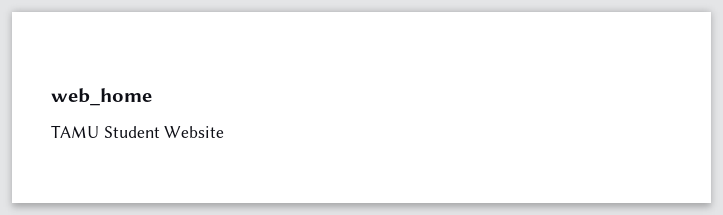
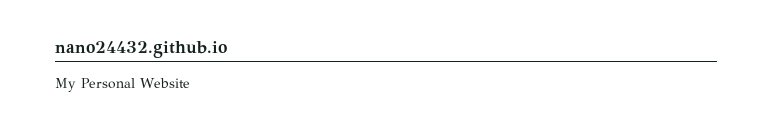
- web_home
- TAMU Student Website
+ nano24432.github.io
+ My Personal Website

